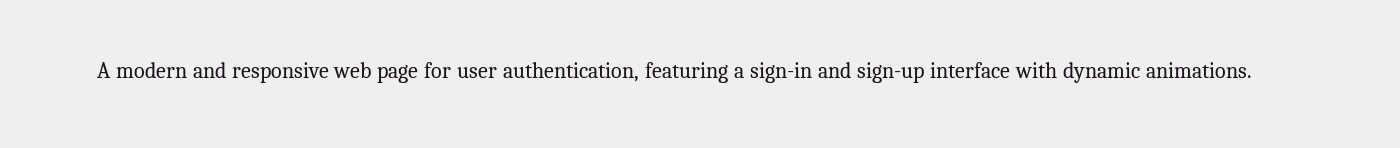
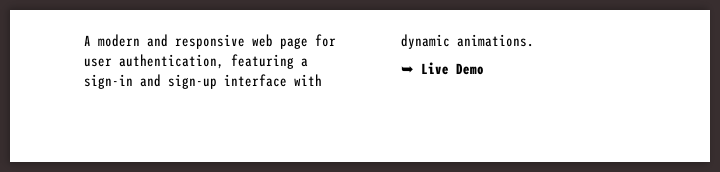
+ ➥ Live Demo

